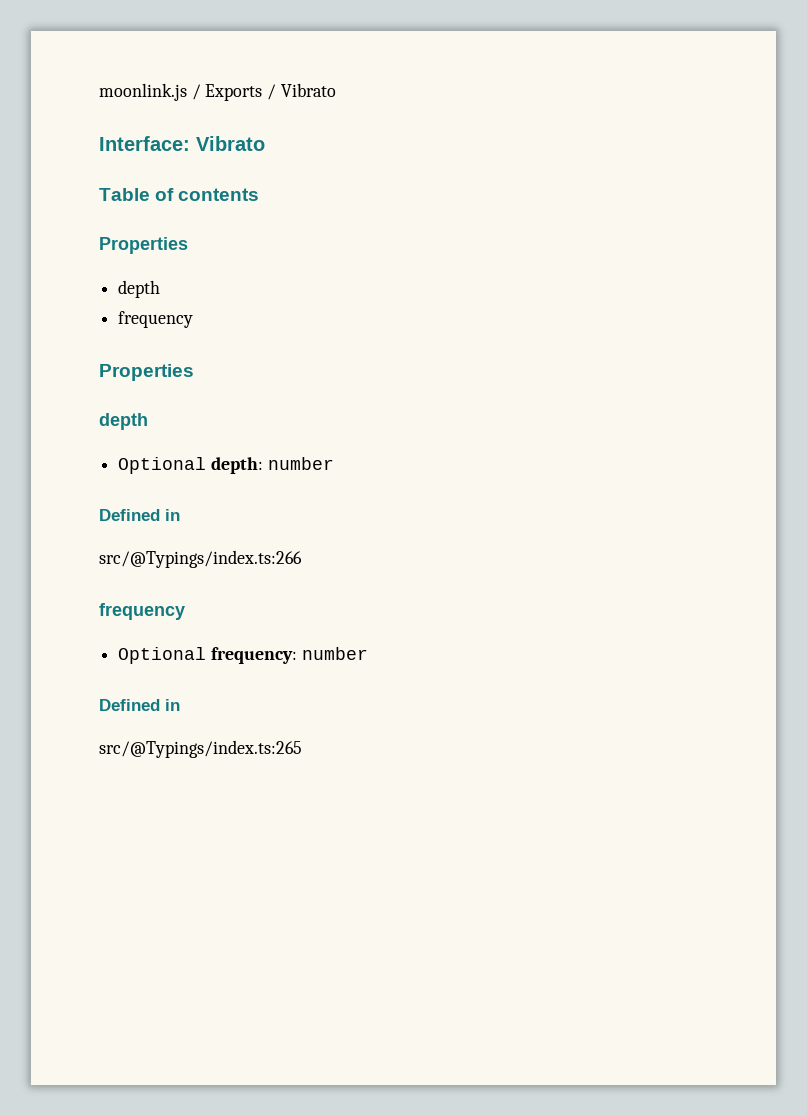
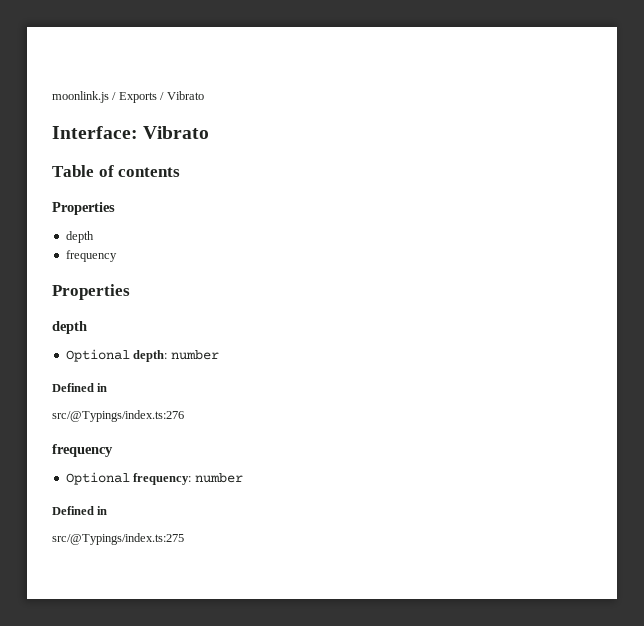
- src/@Typings/index.ts:266
+ src/@Typings/index.ts:276
- src/@Typings/index.ts:265
+ src/@Typings/index.ts:275

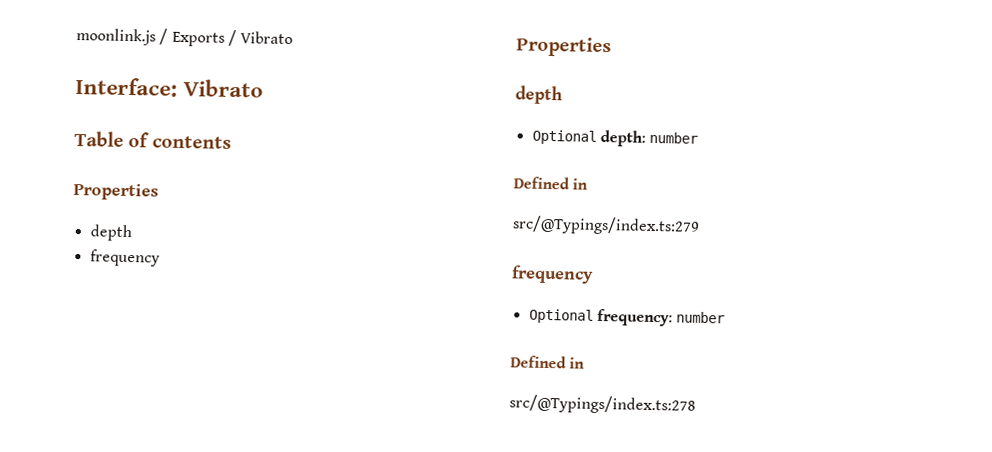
- src/@Typings/index.ts:276
+ src/@Typings/index.ts:279
- src/@Typings/index.ts:275
+ src/@Typings/index.ts:278

